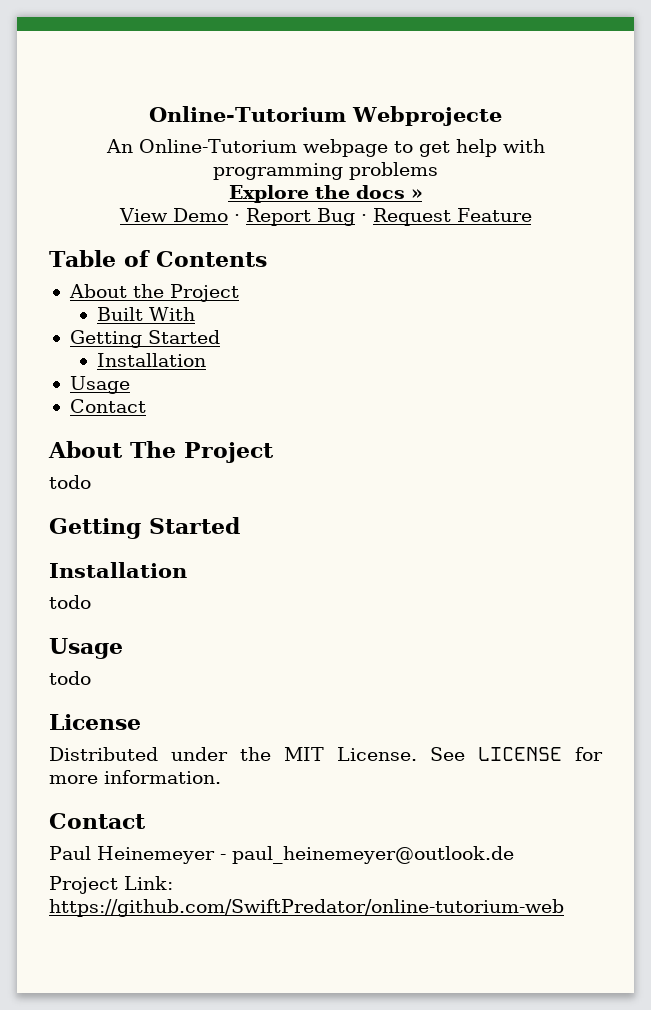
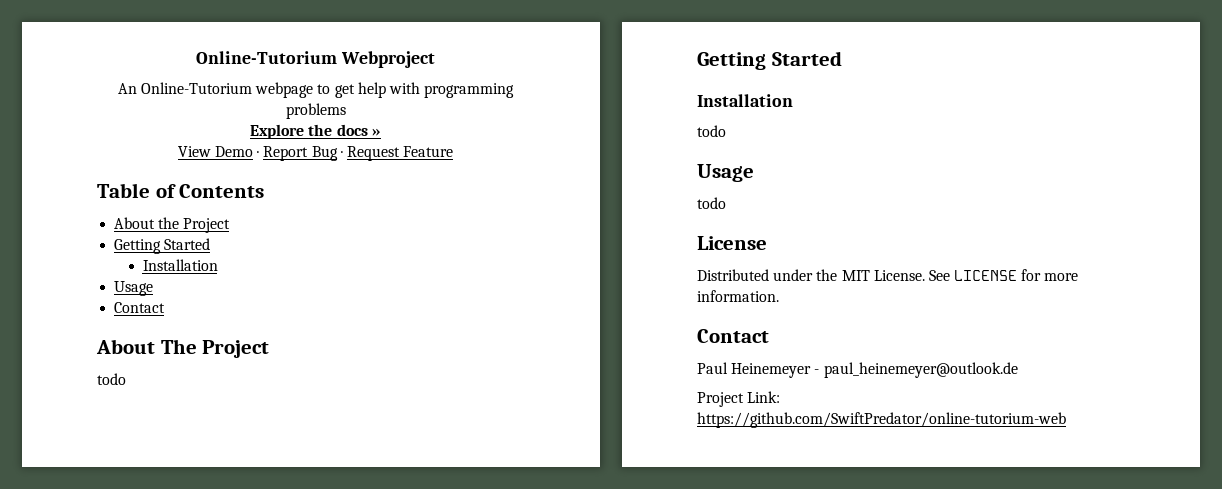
- Online-Tutorium Webprojecte
+ Online-Tutorium Webproject
- Built With

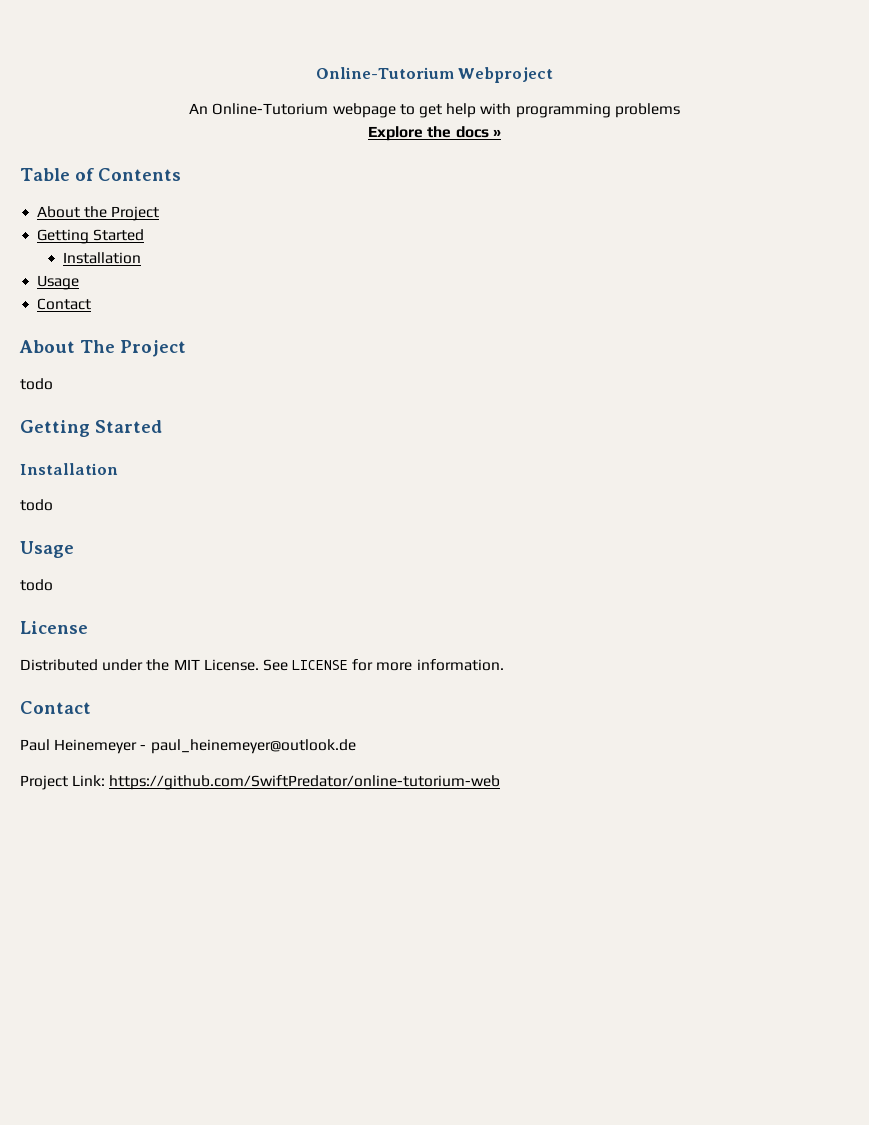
- View Demo · Report Bug · Request Feature

